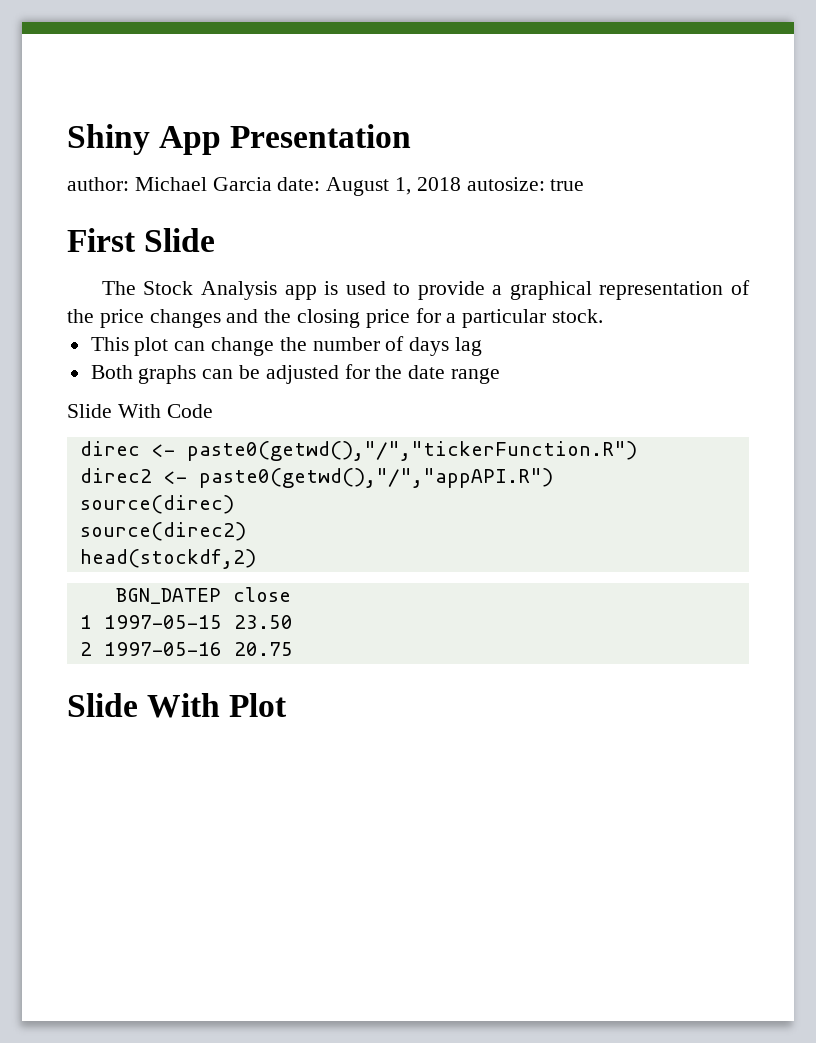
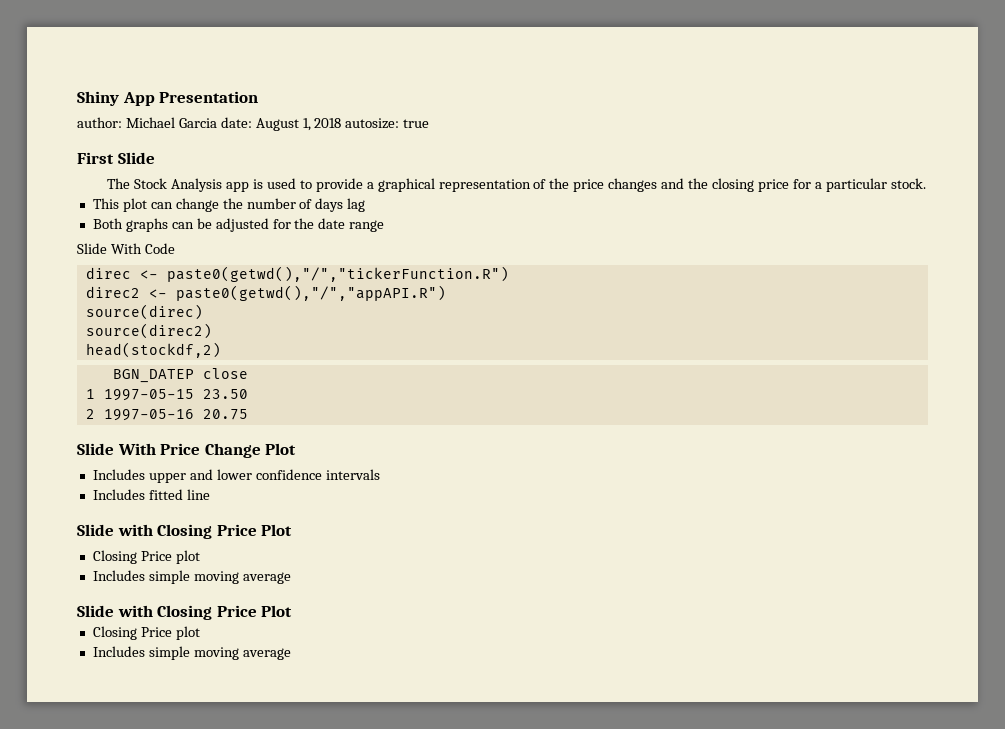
- Slide With Plot
+ Slide With Price Change Plot
+ Includes upper and lower confidence intervals
+ Includes fitted line
+ Slide with Closing Price Plot
+ Closing Price plot
+ Includes simple moving average
+ Slide with Closing Price Plot
+ Closing Price plot
+ Includes simple moving average

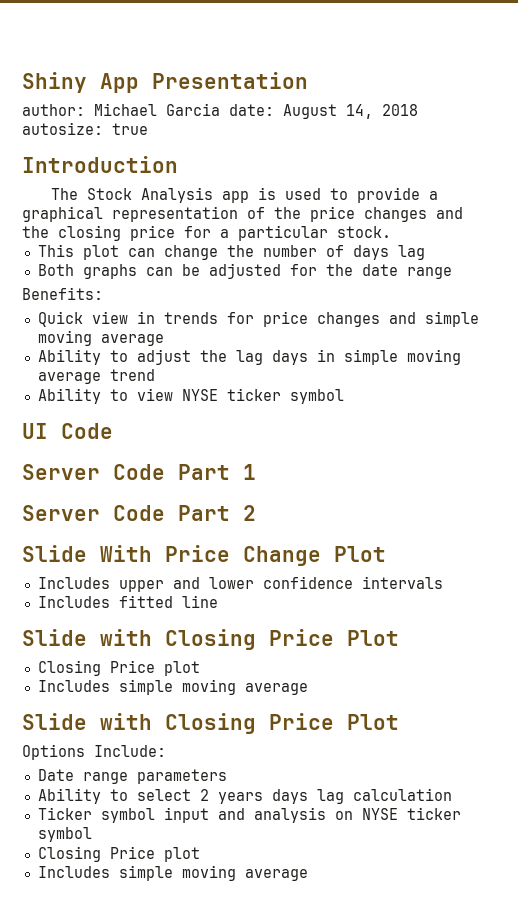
- author: Michael Garcia date: August 1, 2018 autosize: true
+ author: Michael Garcia date: August 14, 2018 autosize: true
- First Slide
+ Introduction
- Slide With Code
- direc <- paste0(getwd(),"/","tickerFunction.R")
- direc2 <- paste0(getwd(),"/","appAPI.R")
- source(direc)
- source(direc2)
- head(stockdf,2)
- BGN_DATEP close
- 1 1997-05-15 23.50
- 2 1997-05-16 20.75
+ Benefits:
+ Quick view in trends for price changes and simple moving average
+ Ability to adjust the lag days in simple moving average trend
+ Ability to view NYSE ticker symbol
+ UI Code
+ Server Code Part 1
+ Server Code Part 2
+ Options Include:
+ Date range parameters
+ Ability to select 2 years days lag calculation
+ Ticker symbol input and analysis on NYSE ticker symbol

